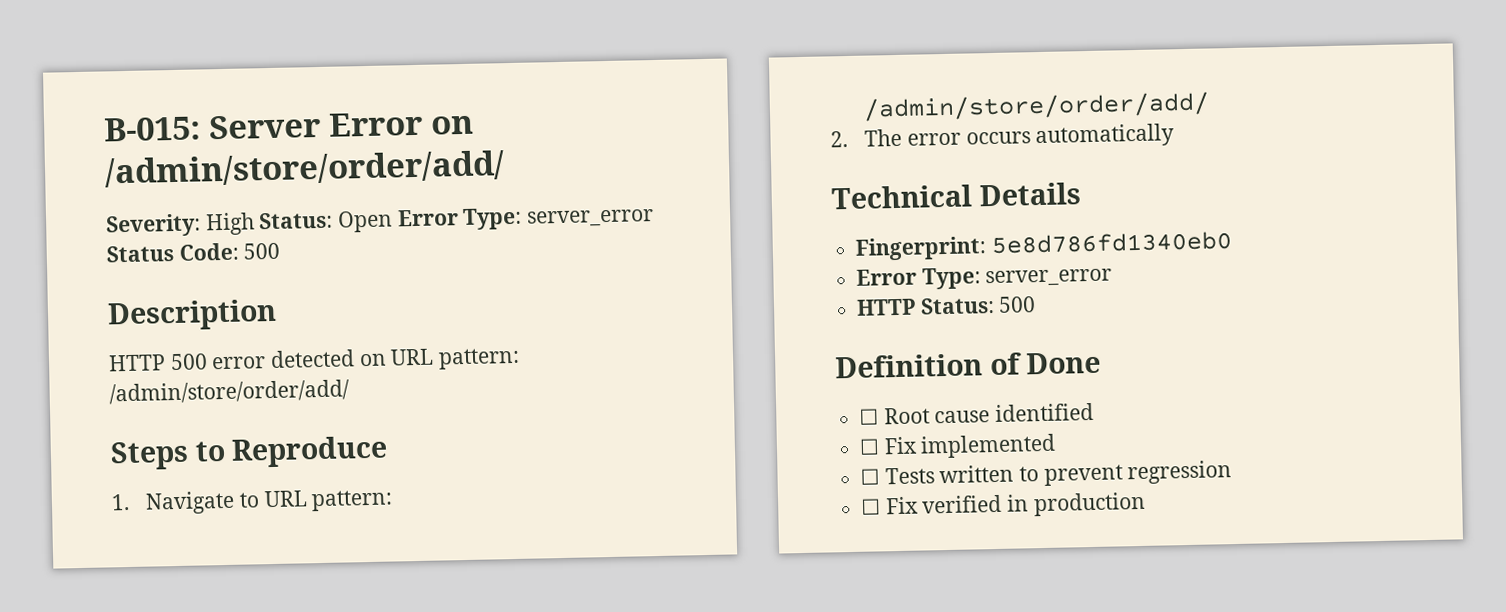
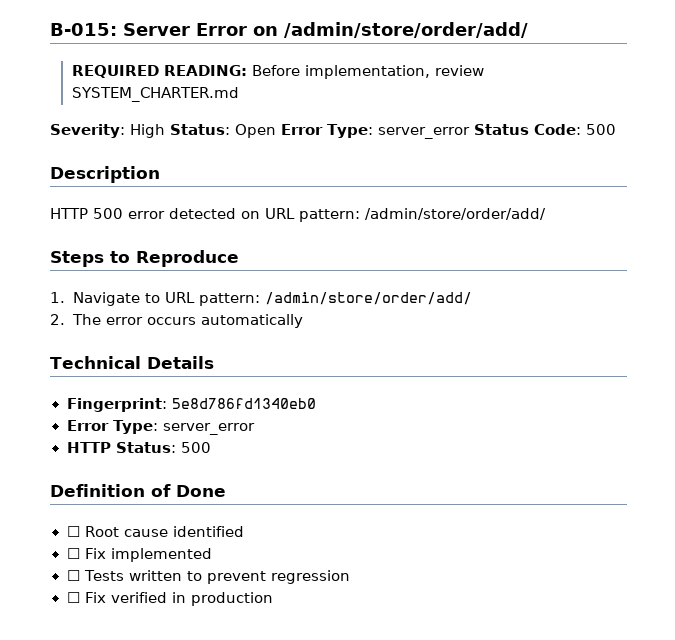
+ REQUIRED READING: Before implementation, review SYSTEM_CHARTER.md

